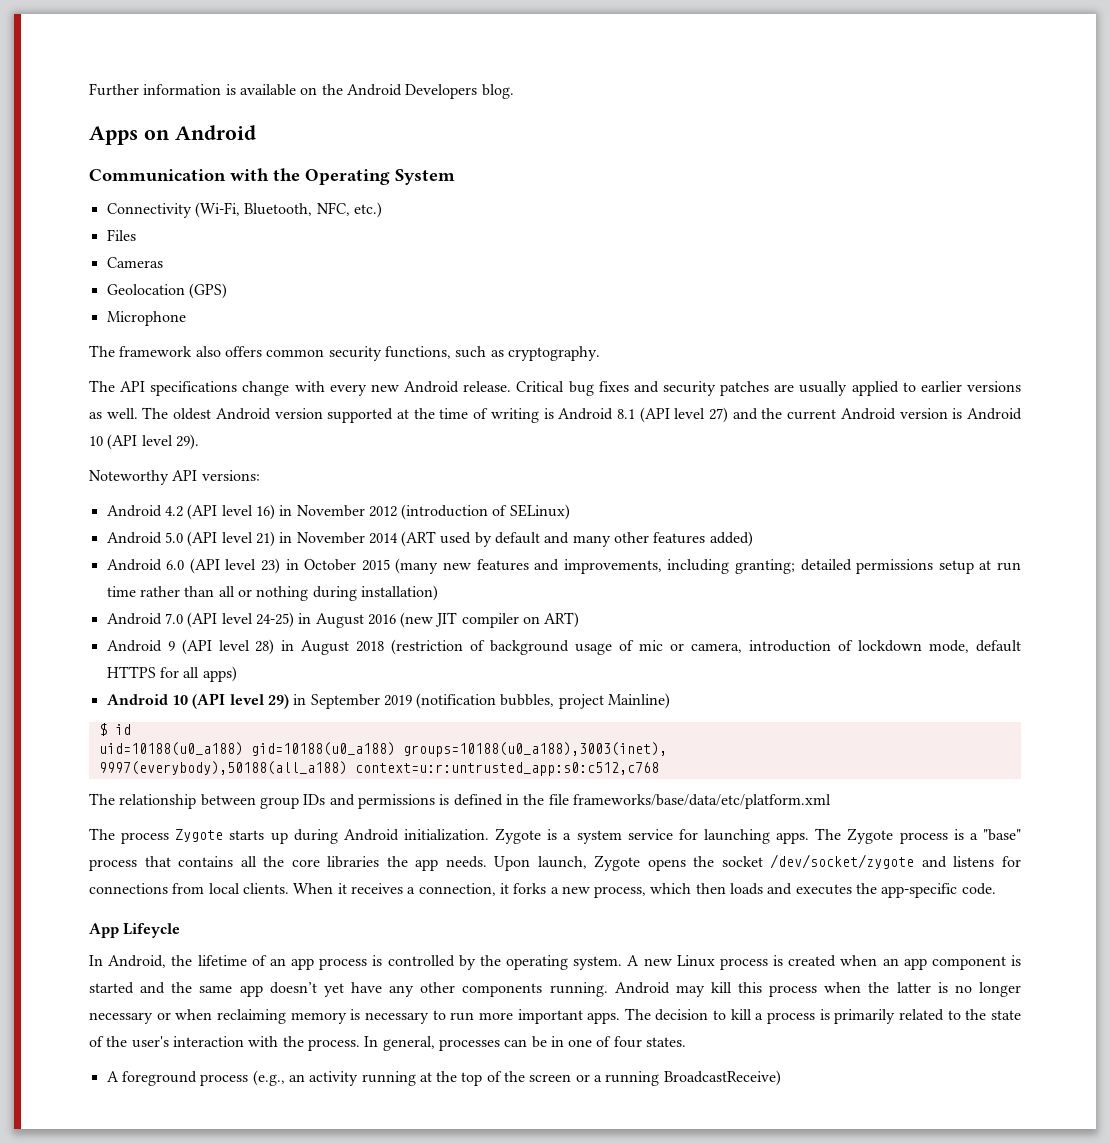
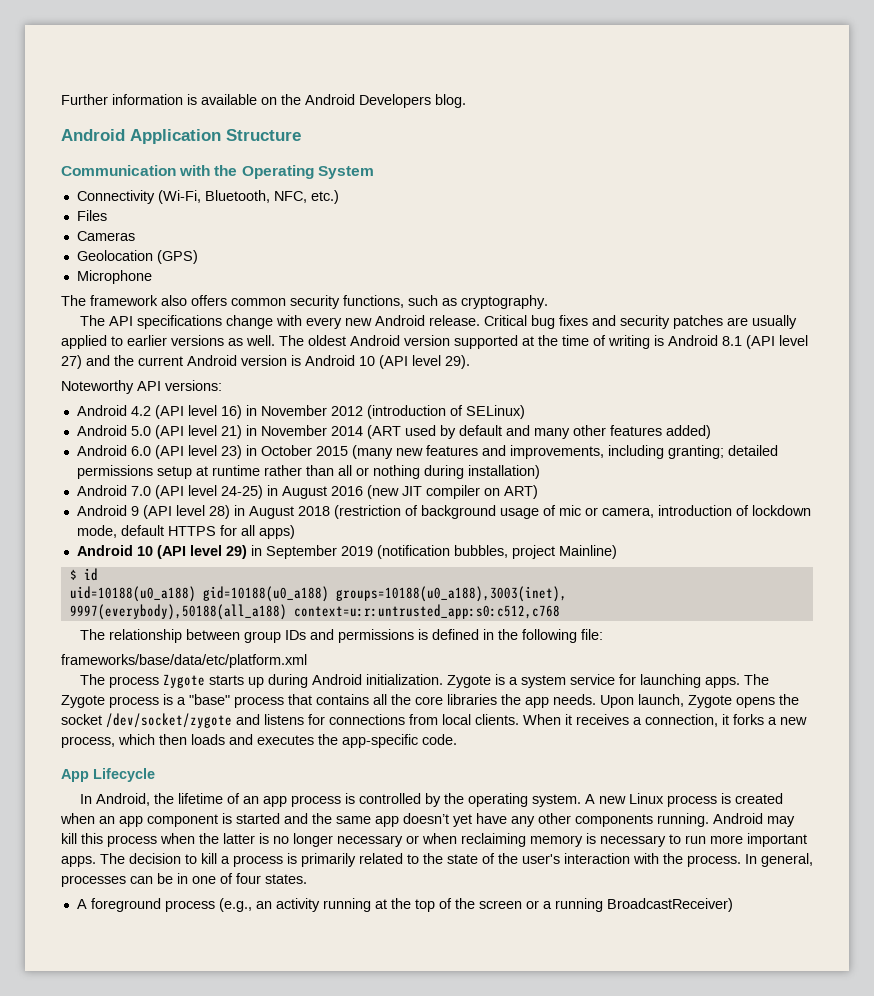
- Apps on Android
+ Android Application Structure
- Android 6.0 (API level 23) in October 2015 (many new features and improvements, including granting; detailed permissions setup at run time rather than all or nothing during installation)
+ Android 6.0 (API level 23) in October 2015 (many new features and improvements, including granting; detailed permissions setup at runtime rather than all or nothing during installation)
- The relationship between group IDs and permissions is defined in the file frameworks/base/data/etc/platform.xml
+ The relationship between group IDs and permissions is defined in the following file:
+ frameworks/base/data/etc/platform.xml
- App Lifeycle
+ App Lifecycle
- A foreground process (e.g., an activity running at the top of the screen or a running BroadcastReceive)
+ A foreground process (e.g., an activity running at the top of the screen or a running BroadcastReceiver)

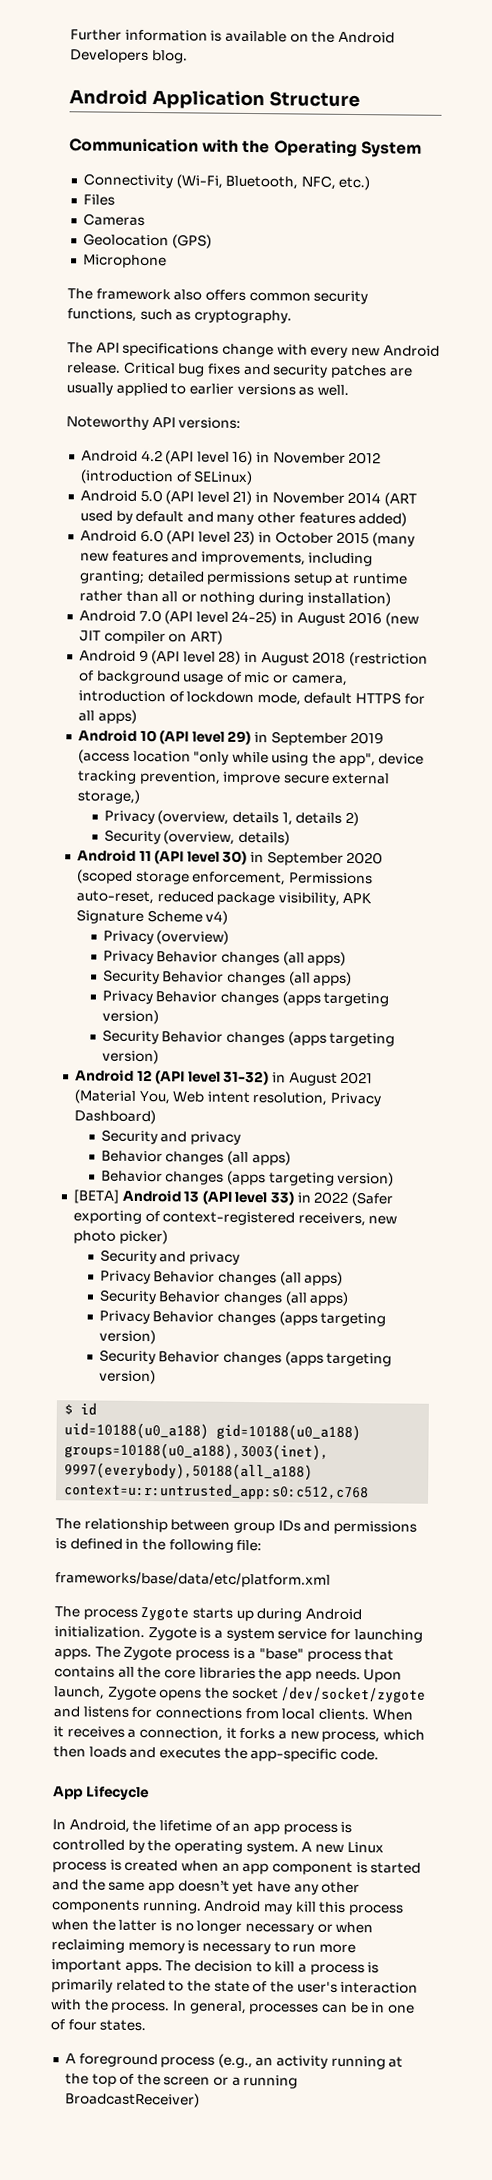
- The oldest Android version supported at the time of writing is Android 8.1 (API level 27) and the current Android version is Android 10 (API level 29).
- Android 10 (API level 29) in September 2019 (notification bubbles, project Mainline)
+ Android 10 (API level 29) in September 2019 (access location "only while using the app", device tracking prevention, improve secure external storage,)
+ Privacy (overview, details 1, details 2)
+ Security (overview, details)
+ Android 11 (API level 30) in September 2020 (scoped storage enforcement, Permissions auto-reset, reduced package visibility, APK Signature Scheme v4)
+ Privacy (overview)
+ Privacy Behavior changes (all apps)
+ Security Behavior changes (all apps)
+ Privacy Behavior changes (apps targeting version)
+ Security Behavior changes (apps targeting version)
+ Android 12 (API level 31-32) in August 2021 (Material You, Web intent resolution, Privacy Dashboard)
+ Security and privacy
+ Behavior changes (all apps)
+ Behavior changes (apps targeting version)
+ [BETA] Android 13 (API level 33) in 2022 (Safer exporting of context-registered receivers, new photo picker)
+ Security and privacy
+ Privacy Behavior changes (all apps)
+ Security Behavior changes (all apps)
+ Privacy Behavior changes (apps targeting version)
+ Security Behavior changes (apps targeting version)

